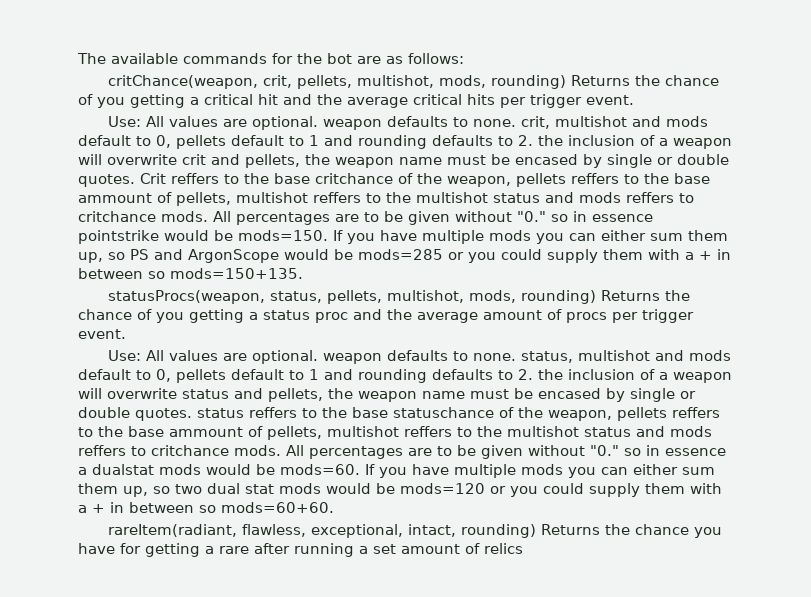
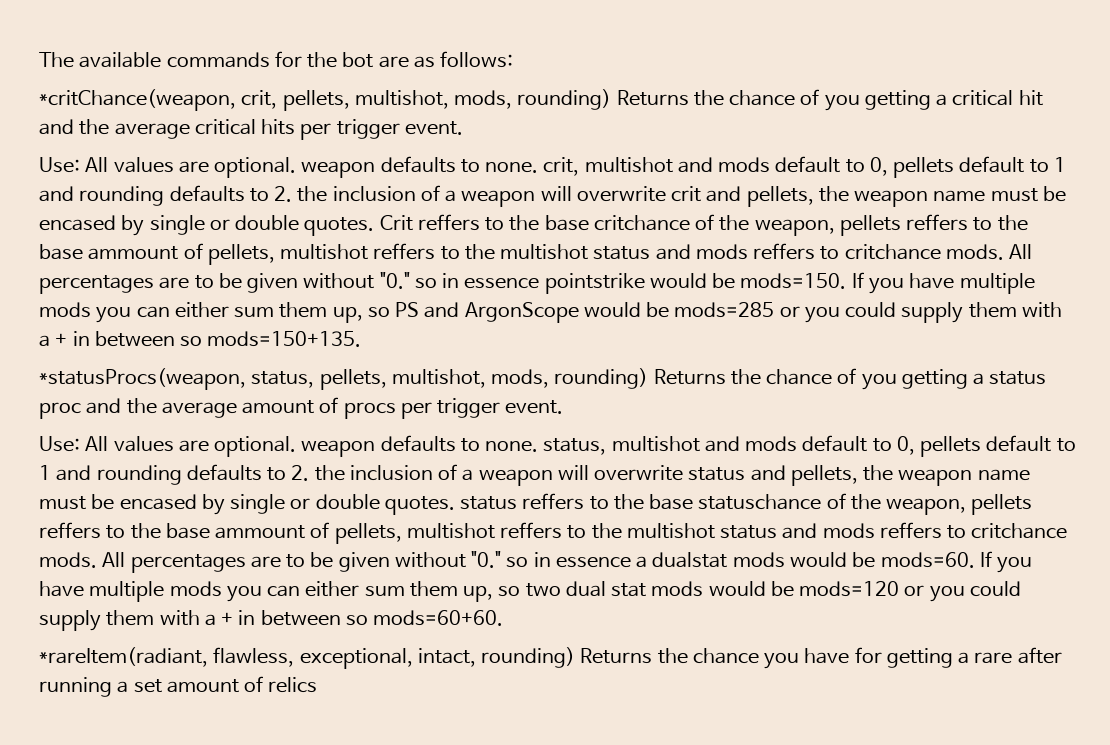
- critChance(weapon, crit, pellets, multishot, mods, rounding) Returns the chance of you getting a critical hit and the average critical hits per trigger event.
+ *critChance(weapon, crit, pellets, multishot, mods, rounding) Returns the chance of you getting a critical hit and the average critical hits per trigger event.
- statusProcs(weapon, status, pellets, multishot, mods, rounding) Returns the chance of you getting a status proc and the average amount of procs per trigger event.
+ *statusProcs(weapon, status, pellets, multishot, mods, rounding) Returns the chance of you getting a status proc and the average amount of procs per trigger event.
- rareItem(radiant, flawless, exceptional, intact, rounding) Returns the chance you have for getting a rare after running a set amount of relics
+ *rareItem(radiant, flawless, exceptional, intact, rounding) Returns the chance you have for getting a rare after running a set amount of relics

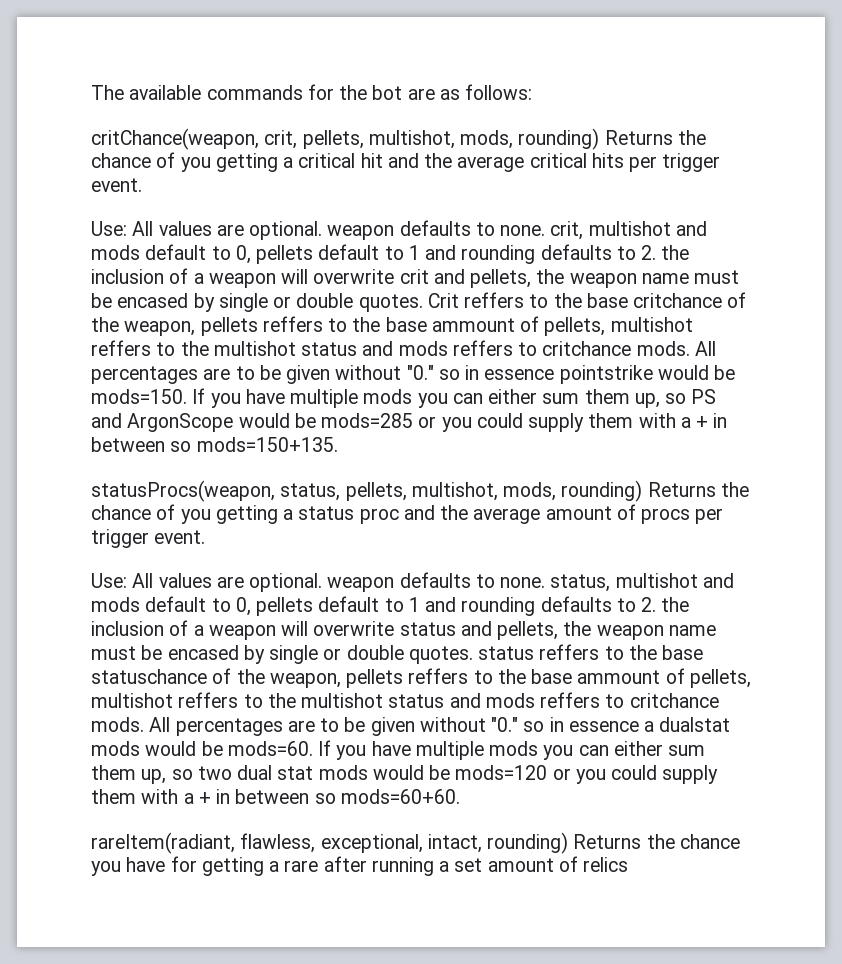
- *critChance(weapon, crit, pellets, multishot, mods, rounding) Returns the chance of you getting a critical hit and the average critical hits per trigger event.
+ critChance(weapon, crit, pellets, multishot, mods, rounding) Returns the chance of you getting a critical hit and the average critical hits per trigger event.
- *statusProcs(weapon, status, pellets, multishot, mods, rounding) Returns the chance of you getting a status proc and the average amount of procs per trigger event.
+ statusProcs(weapon, status, pellets, multishot, mods, rounding) Returns the chance of you getting a status proc and the average amount of procs per trigger event.
- *rareItem(radiant, flawless, exceptional, intact, rounding) Returns the chance you have for getting a rare after running a set amount of relics
+ rareItem(radiant, flawless, exceptional, intact, rounding) Returns the chance you have for getting a rare after running a set amount of relics

